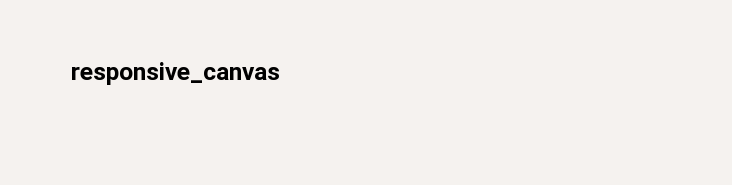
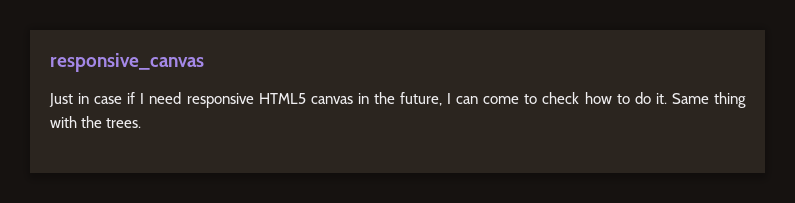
+ Just in case if I need responsive HTML5 canvas in the future, I can come to check how to do it. Same thing with the trees.

